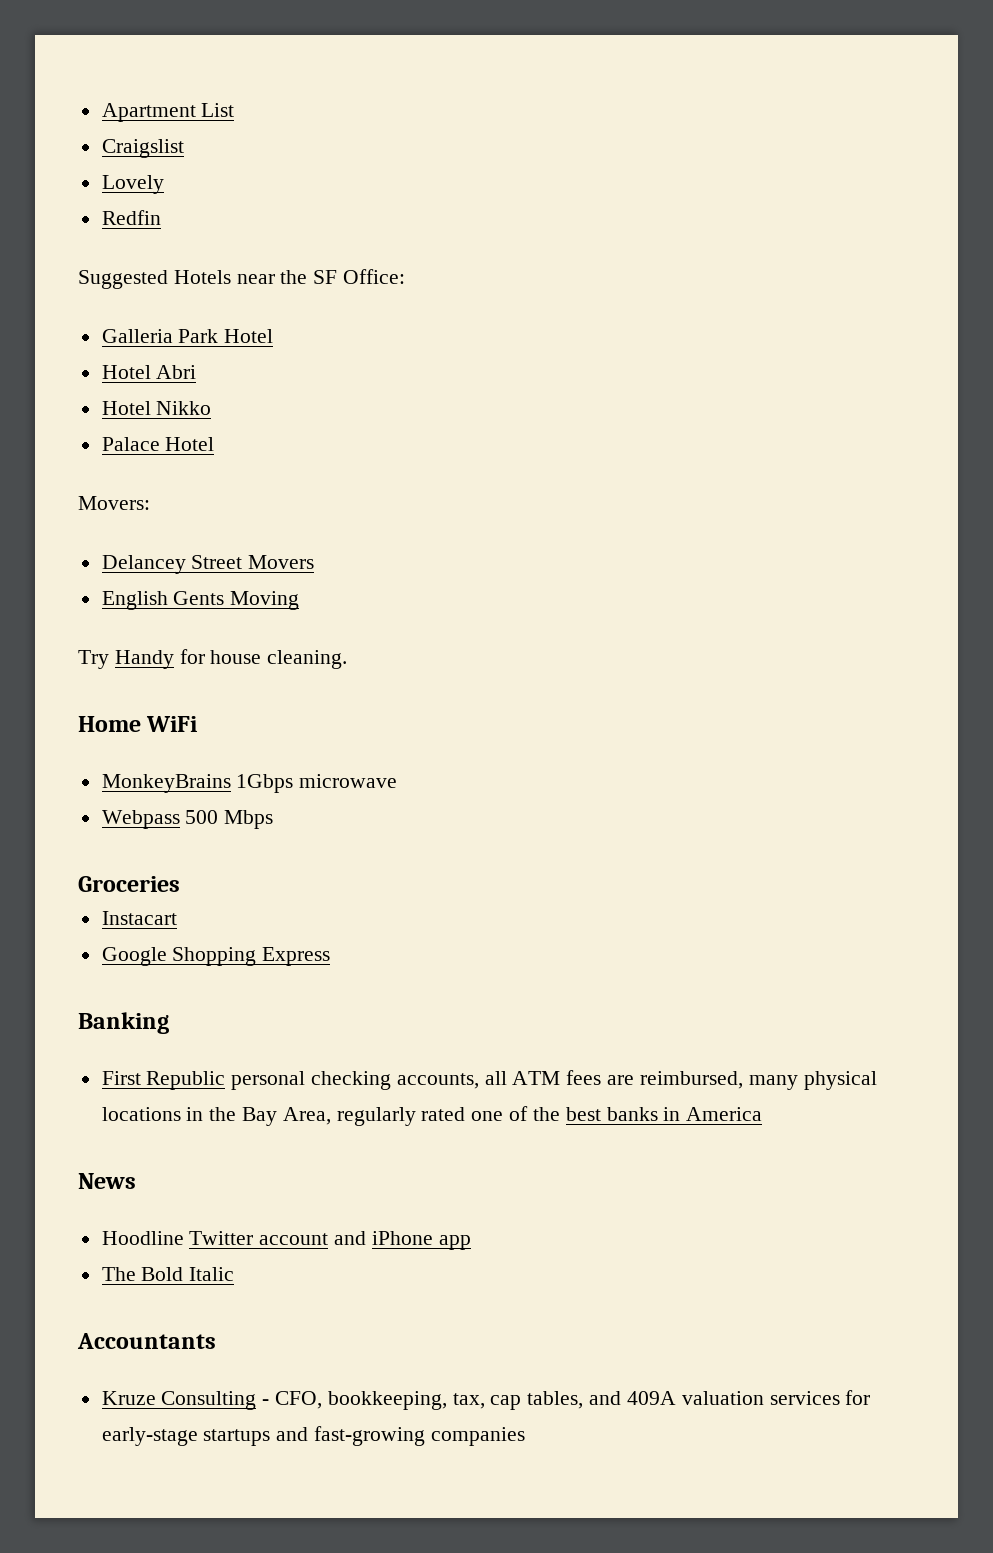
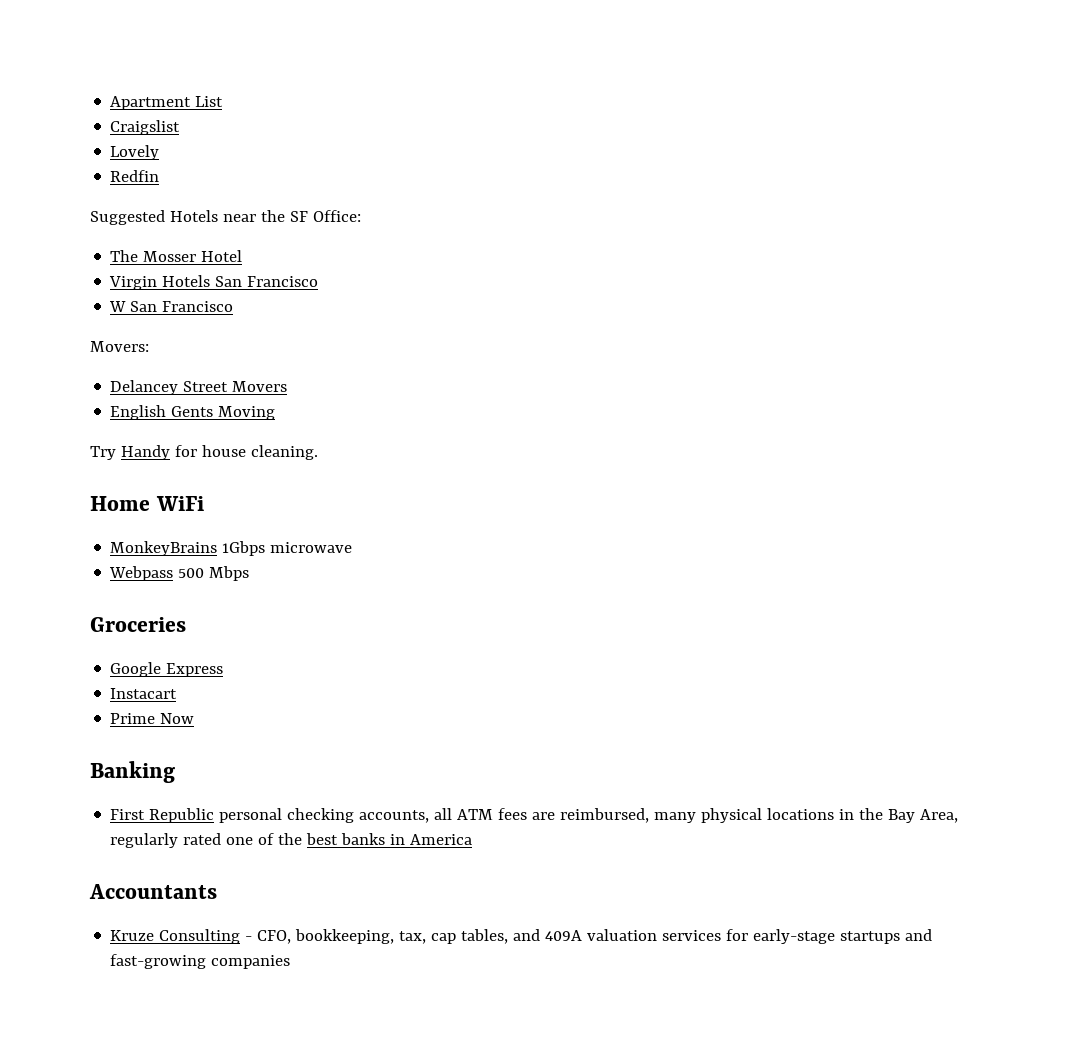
- Galleria Park Hotel
- Hotel Abri
- Hotel Nikko
- Palace Hotel
+ The Mosser Hotel
+ Virgin Hotels San Francisco
+ W San Francisco
+ Google Express
- Google Shopping Express
+ Prime Now
- News
- Hoodline Twitter account and iPhone app
- The Bold Italic

